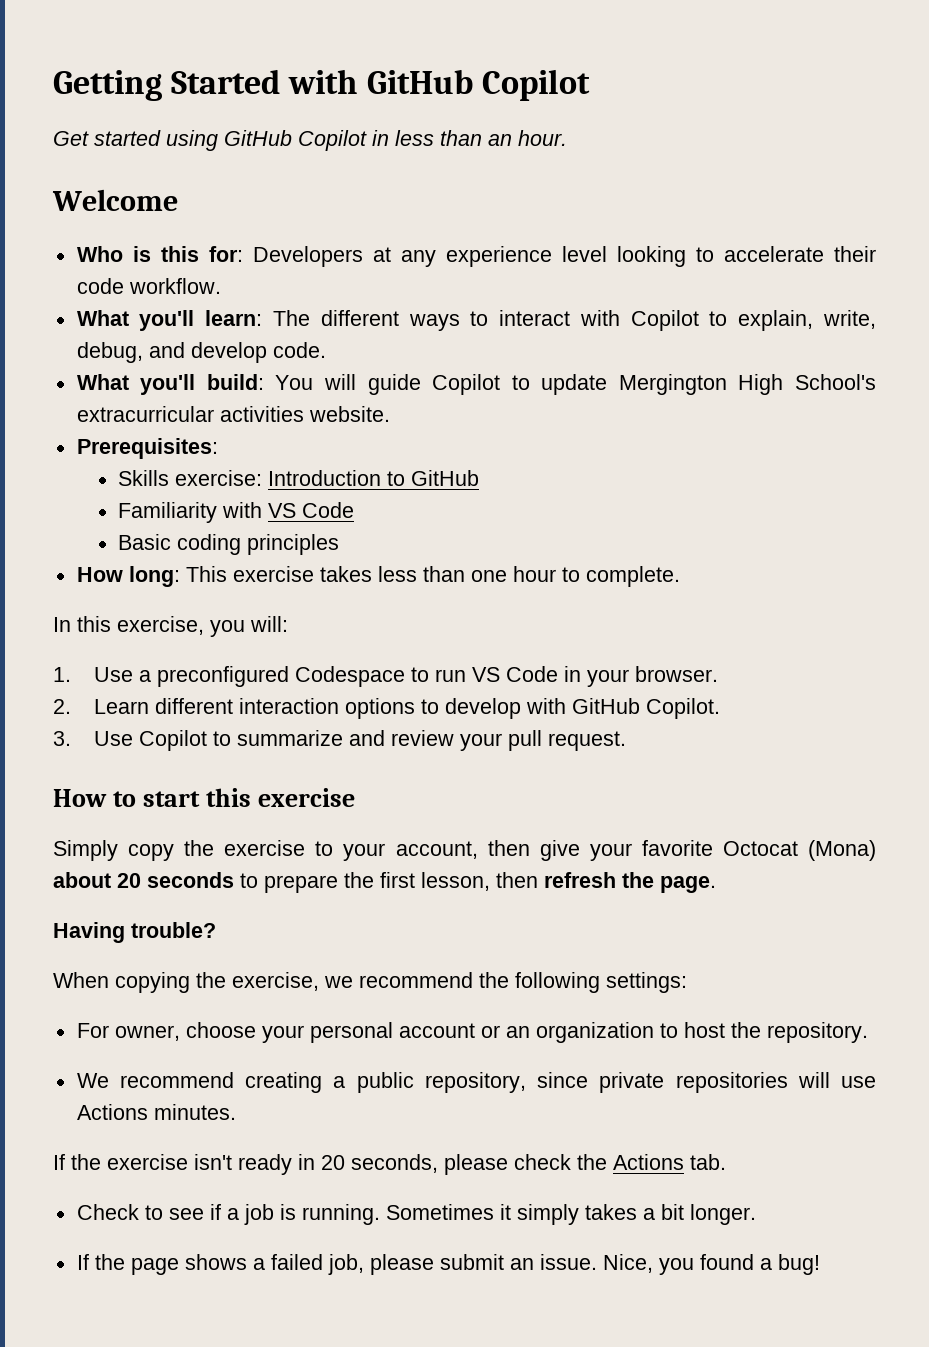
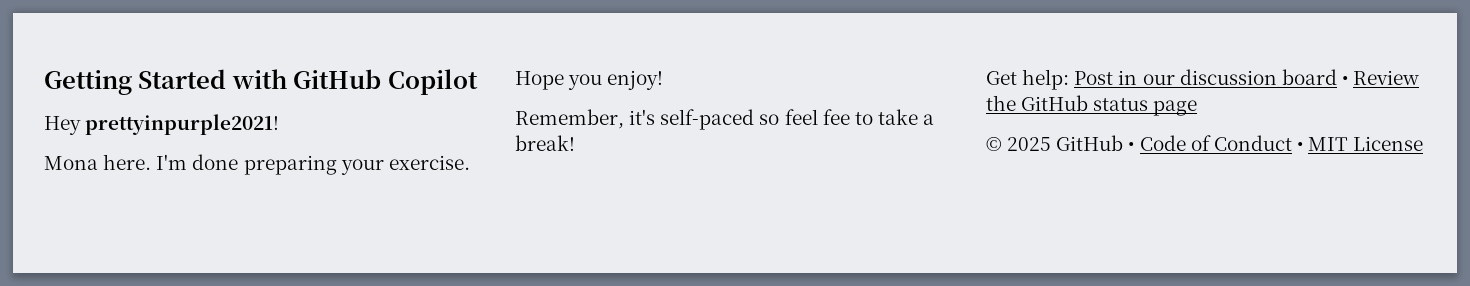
- Get started using GitHub Copilot in less than an hour.
- Welcome
- Who is this for: Developers at any experience level looking to accelerate their code workflow.
- What you'll learn: The different ways to interact with Copilot to explain, write, debug, and develop code.
- What you'll build: You will guide Copilot to update Mergington High School's extracurricular activities website.
- Prerequisites:
- Skills exercise: Introduction to GitHub
- Familiarity with VS Code
- Basic coding principles
- How long: This exercise takes less than one hour to complete.
- In this exercise, you will:
- 1. Use a preconfigured Codespace to run VS Code in your browser.
- 2. Learn different interaction options to develop with GitHub Copilot.
- 3. Use Copilot to summarize and review your pull request.
- How to start this exercise
- Simply copy the exercise to your account, then give your favorite Octocat (Mona) about 20 seconds to prepare the first lesson, then refresh the page.
- Having trouble?
- When copying the exercise, we recommend the following settings:
- For owner, choose your personal account or an organization to host the repository.
- We recommend creating a public repository, since private repositories will use Actions minutes.
- If the exercise isn't ready in 20 seconds, please check the Actions tab.
- Check to see if a job is running. Sometimes it simply takes a bit longer.
- If the page shows a failed job, please submit an issue. Nice, you found a bug!
+ Hey prettyinpurple2021!
+ Mona here. I'm done preparing your exercise. Hope you enjoy!
+ Remember, it's self-paced so feel fee to take a break!
+ Get help: Post in our discussion board • Review the GitHub status page
+ © 2025 GitHub • Code of Conduct • MIT License

